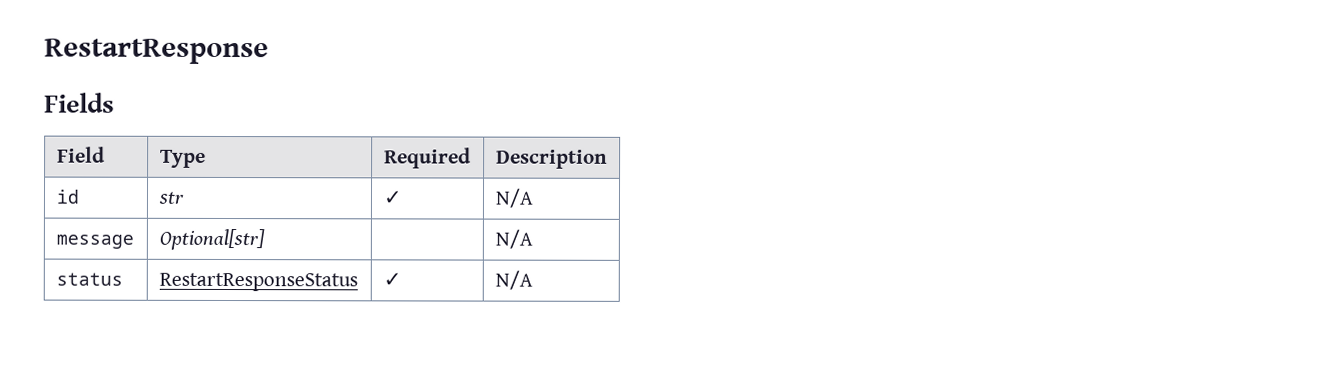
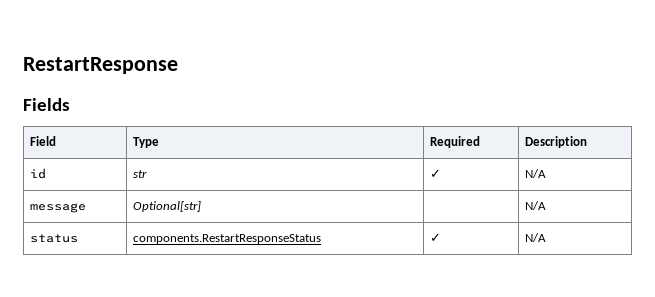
- status | RestartResponseStatus | ✓ | N/A
+ status | components.RestartResponseStatus | ✓ | N/A

